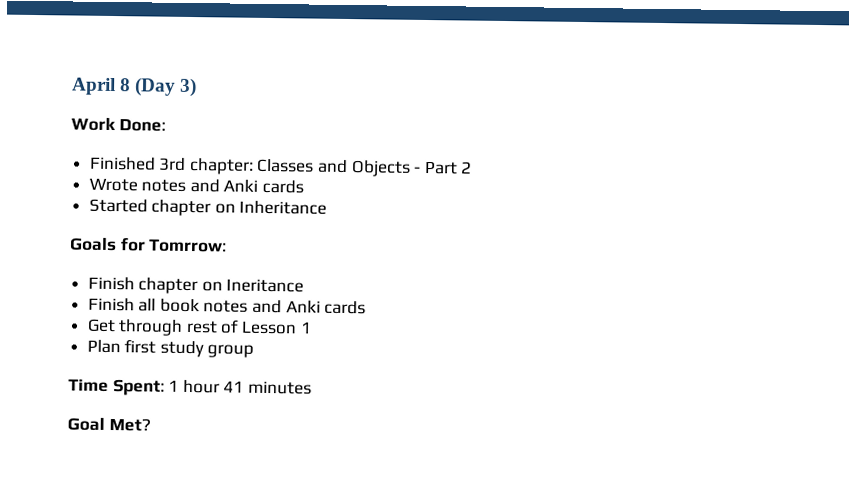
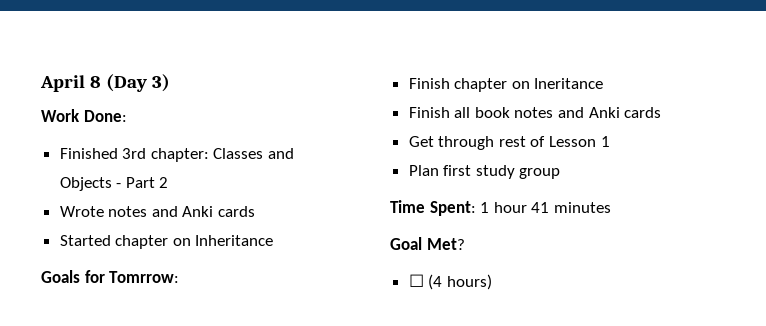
+ ☐ (4 hours)

